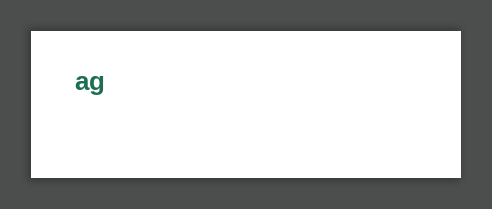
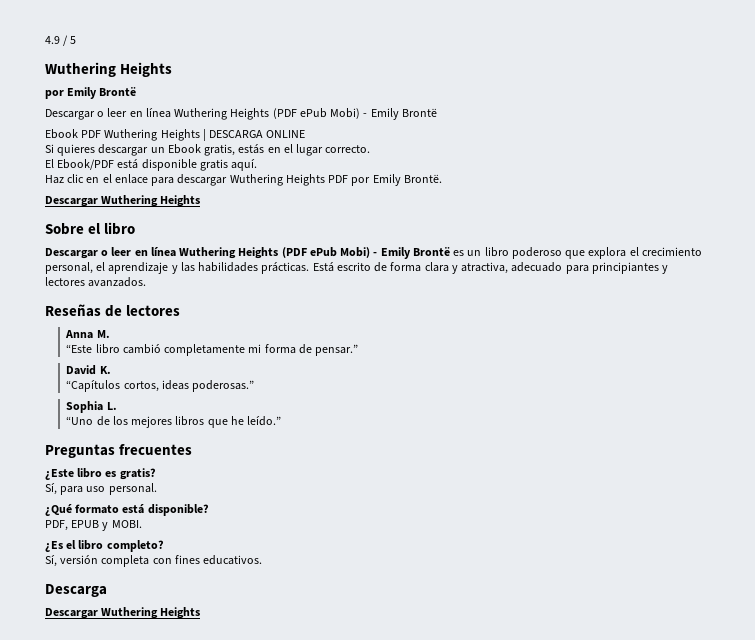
- ag
+ 4.9 / 5
+ Wuthering Heights
+ por Emily Brontë
+ Descargar o leer en línea Wuthering Heights (PDF ePub Mobi) - Emily Brontë
+ Ebook PDF Wuthering Heights | DESCARGA ONLINE
+ Si quieres descargar un Ebook gratis, estás en el lugar correcto.
+ El Ebook/PDF está disponible gratis aquí.
+ Haz clic en el enlace para descargar Wuthering Heights PDF por Emily Brontë.
+ Descargar Wuthering Heights
+ Sobre el libro
+ Descargar o leer en línea Wuthering Heights (PDF ePub Mobi) - Emily Brontë es un libro poderoso que explora el crecimiento personal, el aprendizaje y las habilidades prácticas. Está escrito de forma clara y atractiva, adecuado para principiantes y lectores avanzados.
+ Reseñas de lectores
+ Anna M.
+ “Este libro cambió completamente mi forma de pensar.”
+ David K.
+ “Capítulos cortos, ideas poderosas.”
+ Sophia L.
+ “Uno de los mejores libros que he leído.”
+ Preguntas frecuentes
+ ¿Este libro es gratis?
+ Sí, para uso personal.
+ ¿Qué formato está disponible?
+ PDF, EPUB y MOBI.
+ ¿Es el libro completo?
+ Sí, versión completa con fines educativos.
+ Descarga
+ Descargar Wuthering Heights

